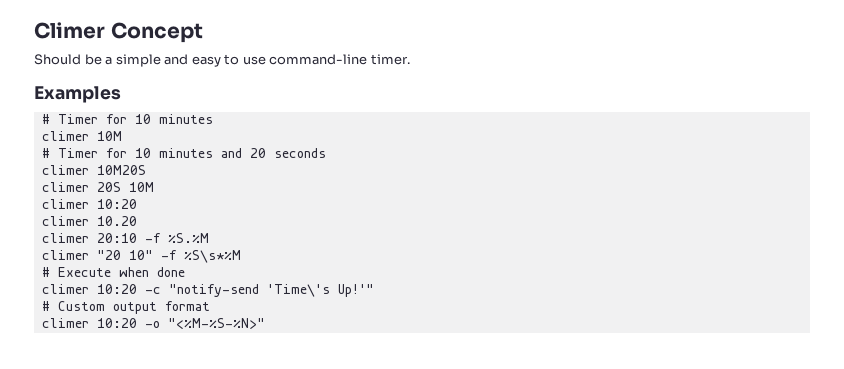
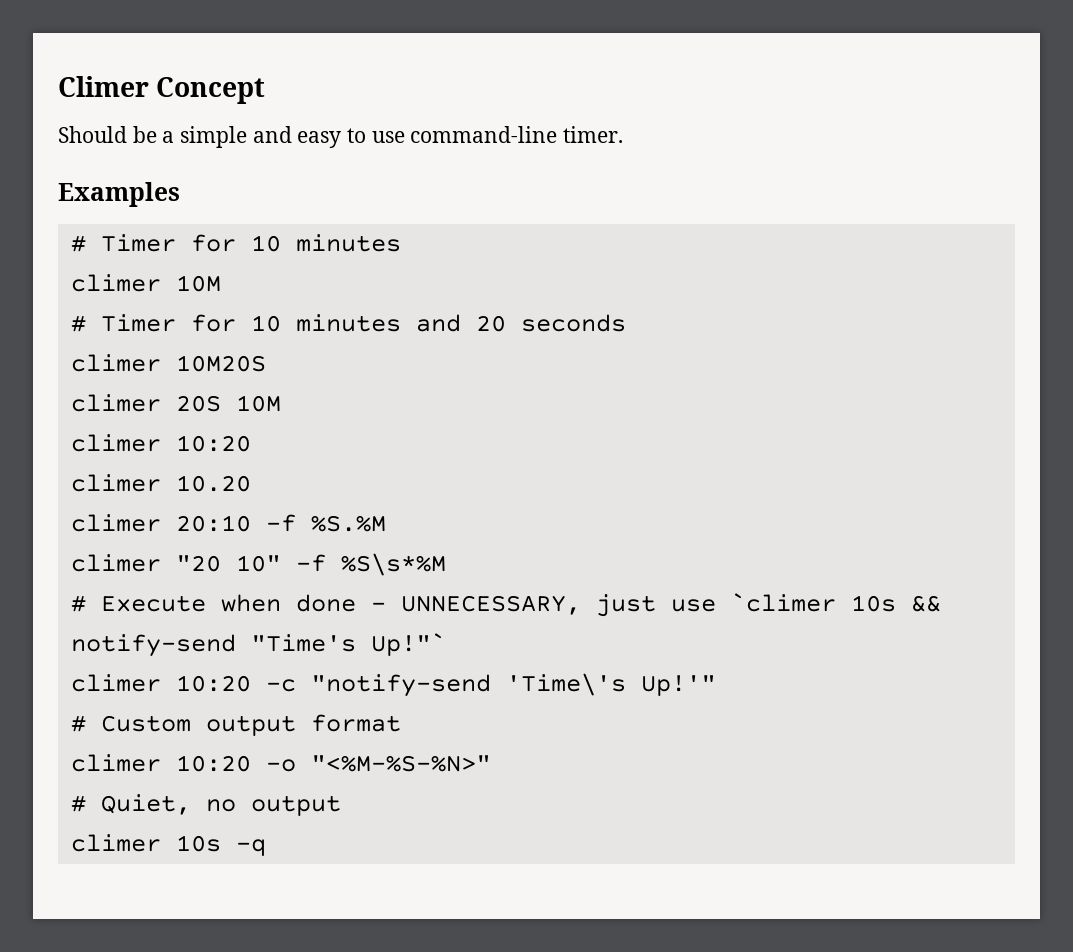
- # Execute when done
+ # Execute when done - UNNECESSARY, just use `climer 10s && notify-send "Time's Up!"`
+ # Quiet, no output
+ climer 10s -q

